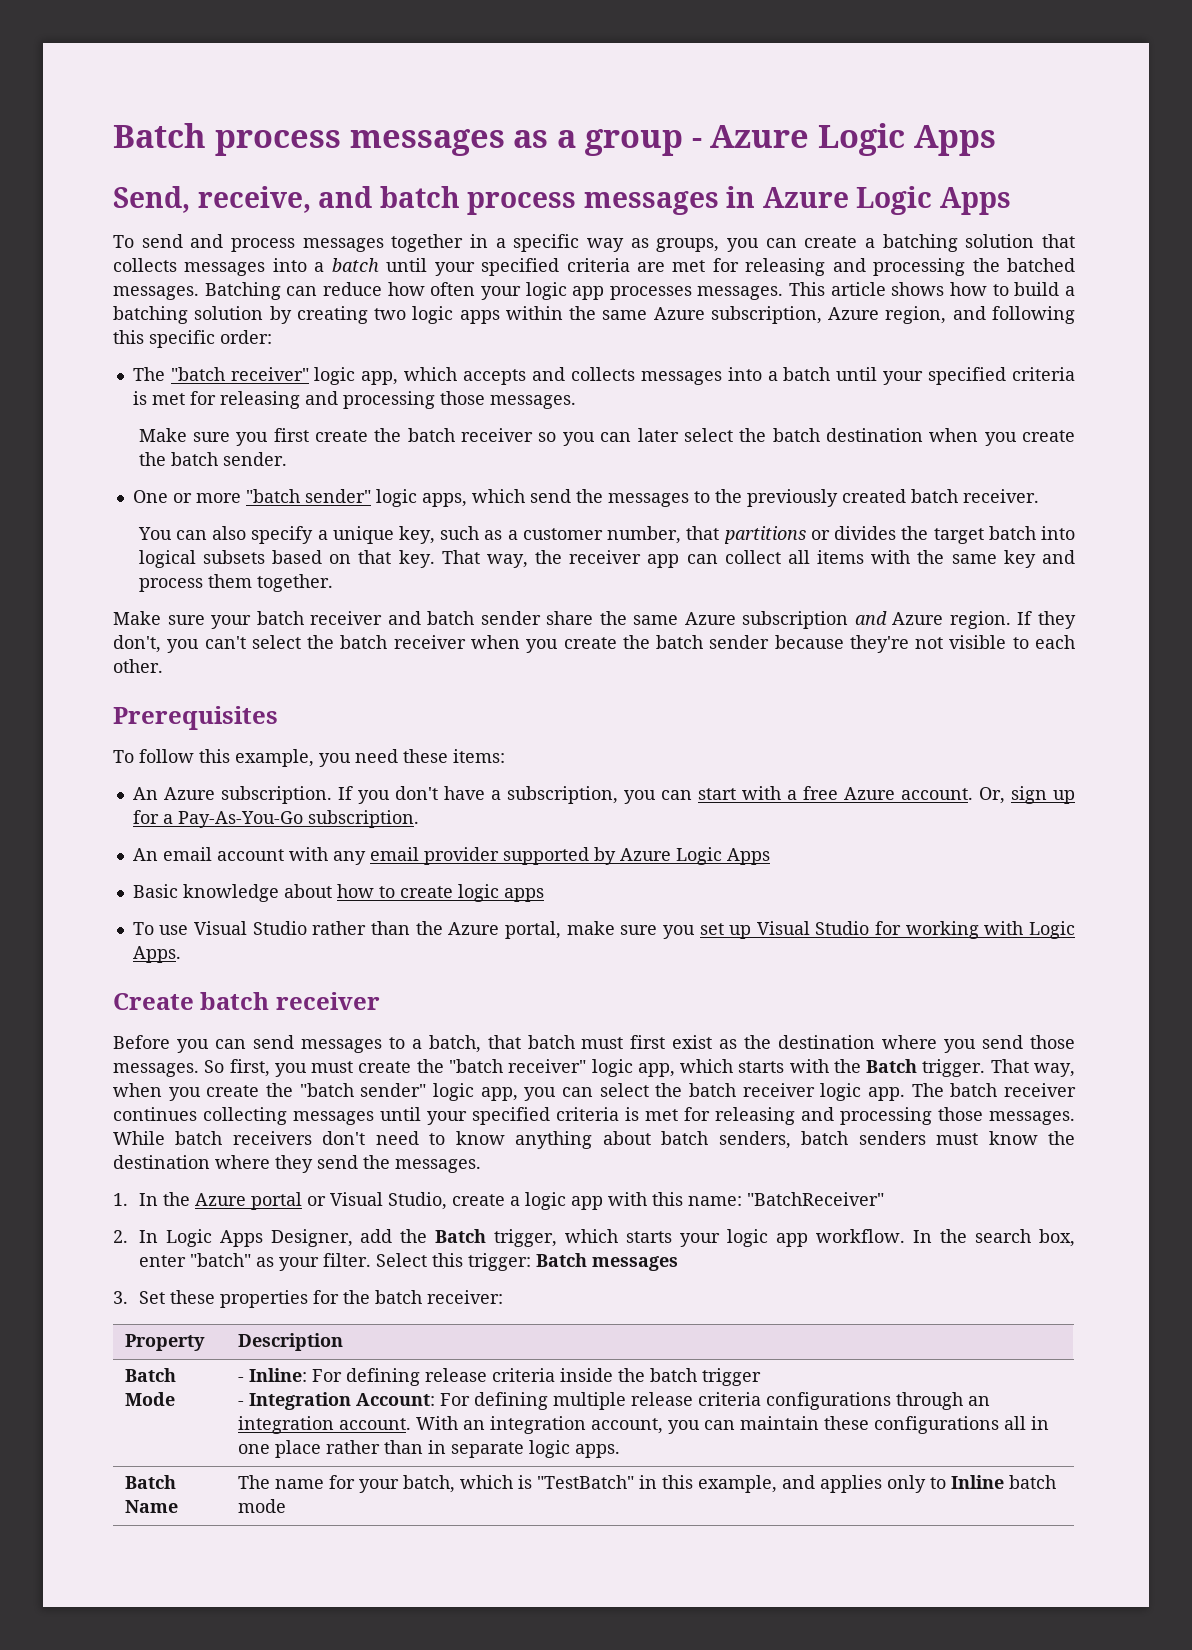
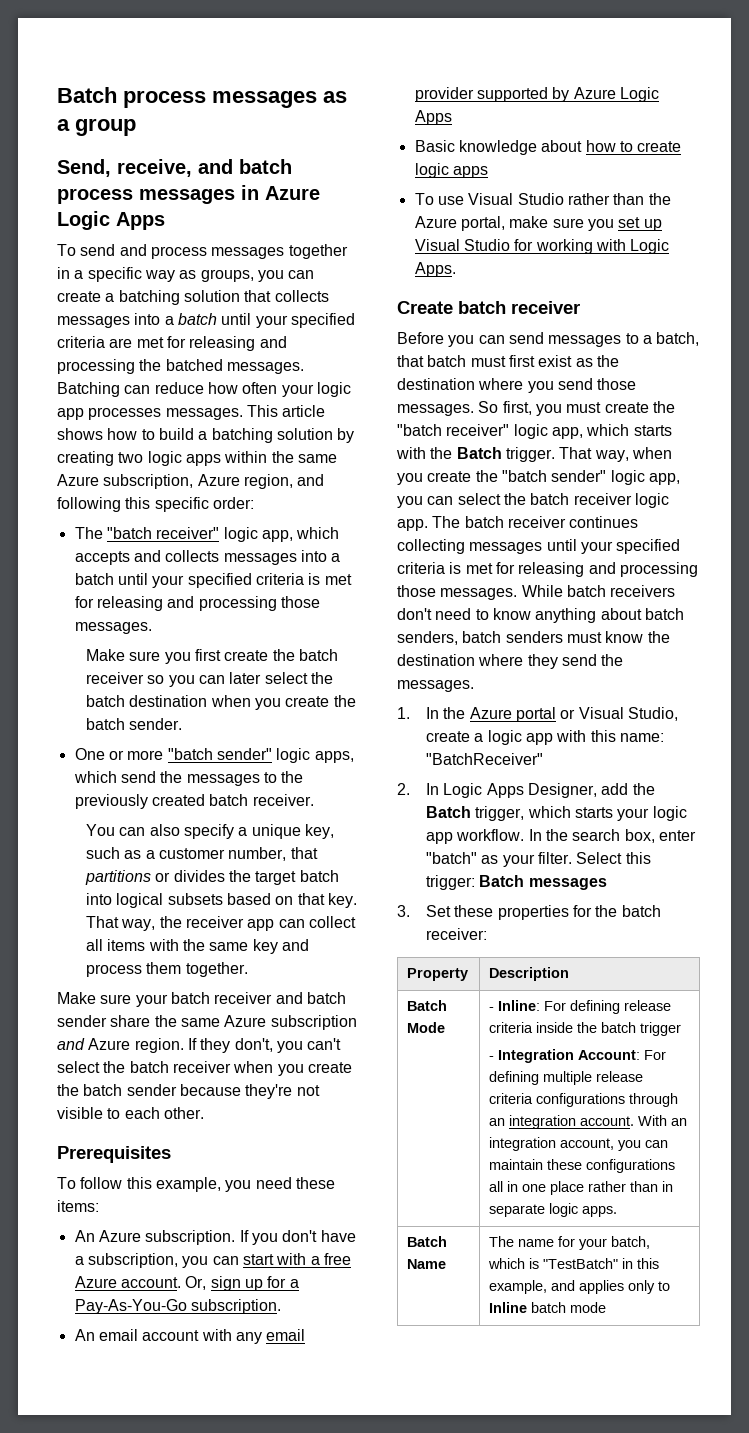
- Batch process messages as a group - Azure Logic Apps
+ Batch process messages as a group

